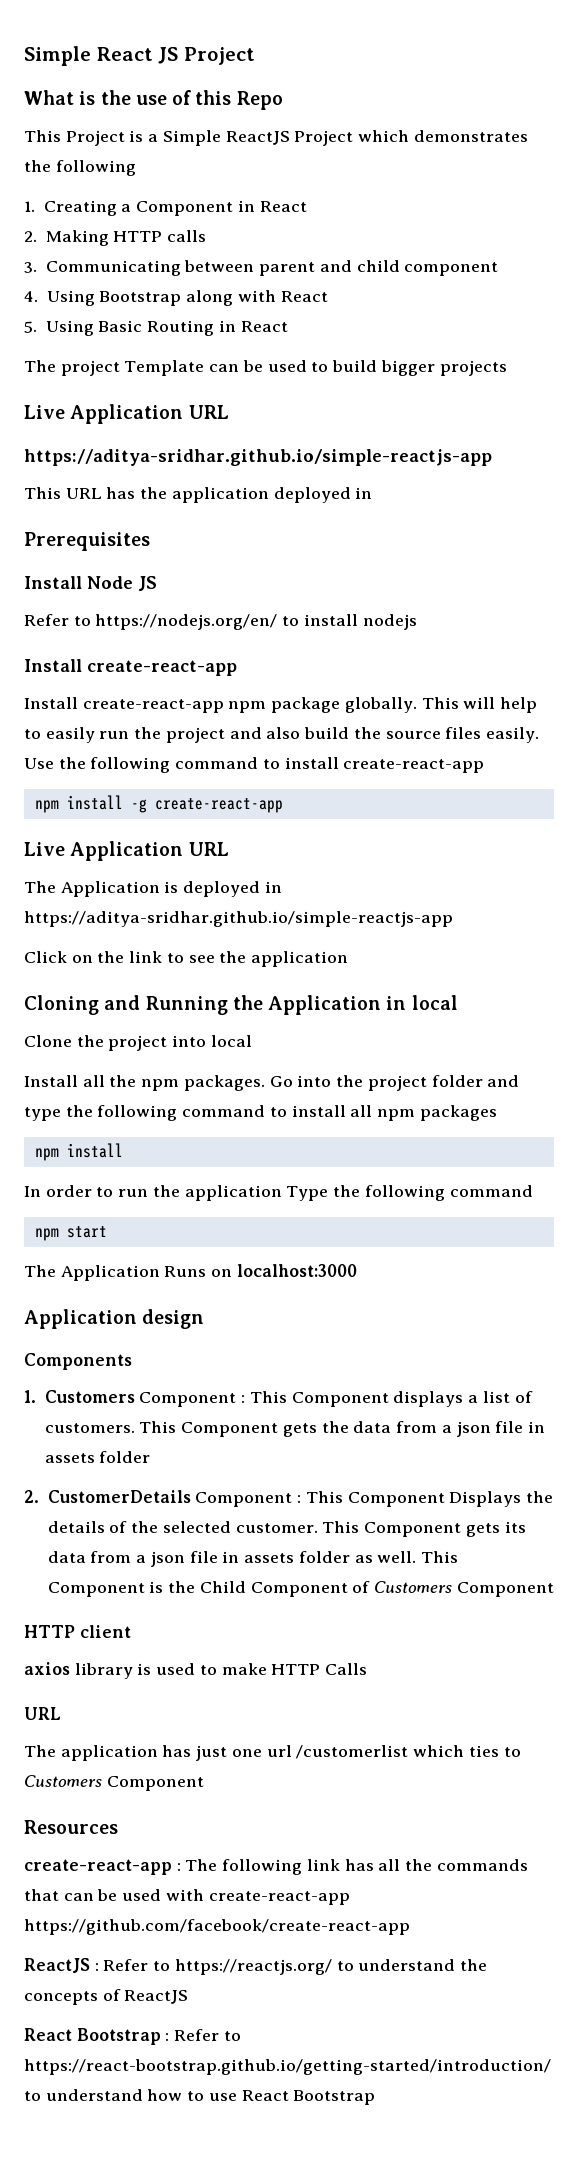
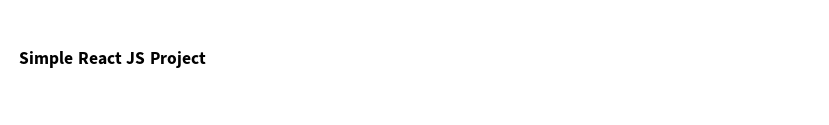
- What is the use of this Repo
- This Project is a Simple ReactJS Project which demonstrates the following
- 1. Creating a Component in React
- 2. Making HTTP calls
- 3. Communicating between parent and child component
- 4. Using Bootstrap along with React
- 5. Using Basic Routing in React
- The project Template can be used to build bigger projects
- Live Application URL
- https://aditya-sridhar.github.io/simple-reactjs-app
- This URL has the application deployed in
- Prerequisites
- Install Node JS
- Refer to https://nodejs.org/en/ to install nodejs
- Install create-react-app
- Install create-react-app npm package globally. This will help to easily run the project and also build the source files easily. Use the following command to install create-react-app
- npm install -g create-react-app
- Live Application URL
- The Application is deployed in https://aditya-sridhar.github.io/simple-reactjs-app
- Click on the link to see the application
- Cloning and Running the Application in local
- Clone the project into local
- Install all the npm packages. Go into the project folder and type the following command to install all npm packages
- npm install
- In order to run the application Type the following command
- npm start
- The Application Runs on localhost:3000
- Application design
- Components
- 1. Customers Component : This Component displays a list of customers. This Component gets the data from a json file in assets folder
- 2. CustomerDetails Component : This Component Displays the details of the selected customer. This Component gets its data from a json file in assets folder as well. This Component is the Child Component of Customers Component
- HTTP client
- axios library is used to make HTTP Calls
- URL
- The application has just one url /customerlist which ties to Customers Component
- Resources
- create-react-app : The following link has all the commands that can be used with create-react-app https://github.com/facebook/create-react-app
- ReactJS : Refer to https://reactjs.org/ to understand the concepts of ReactJS
- React Bootstrap : Refer to https://react-bootstrap.github.io/getting-started/introduction/ to understand how to use React Bootstrap

